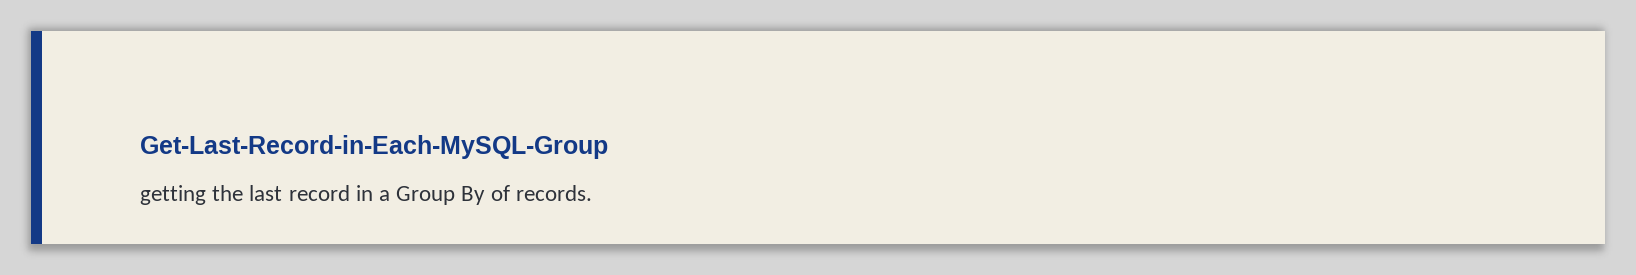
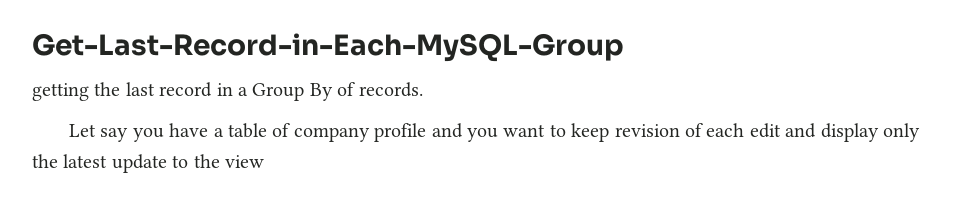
+ Let say you have a table of company profile and you want to keep revision of each edit and display only the latest update to the view

